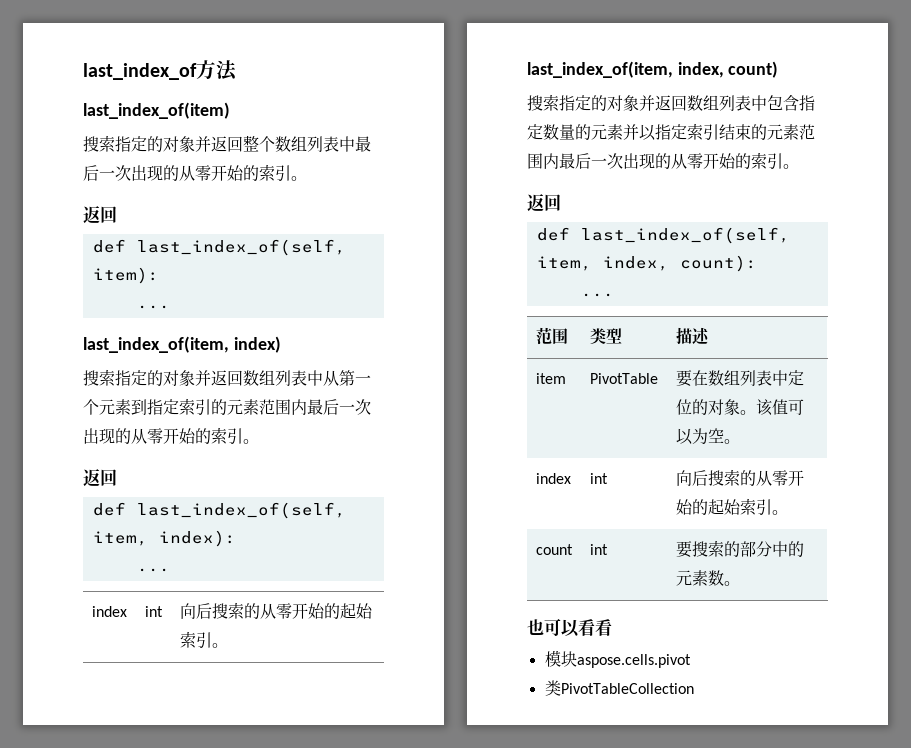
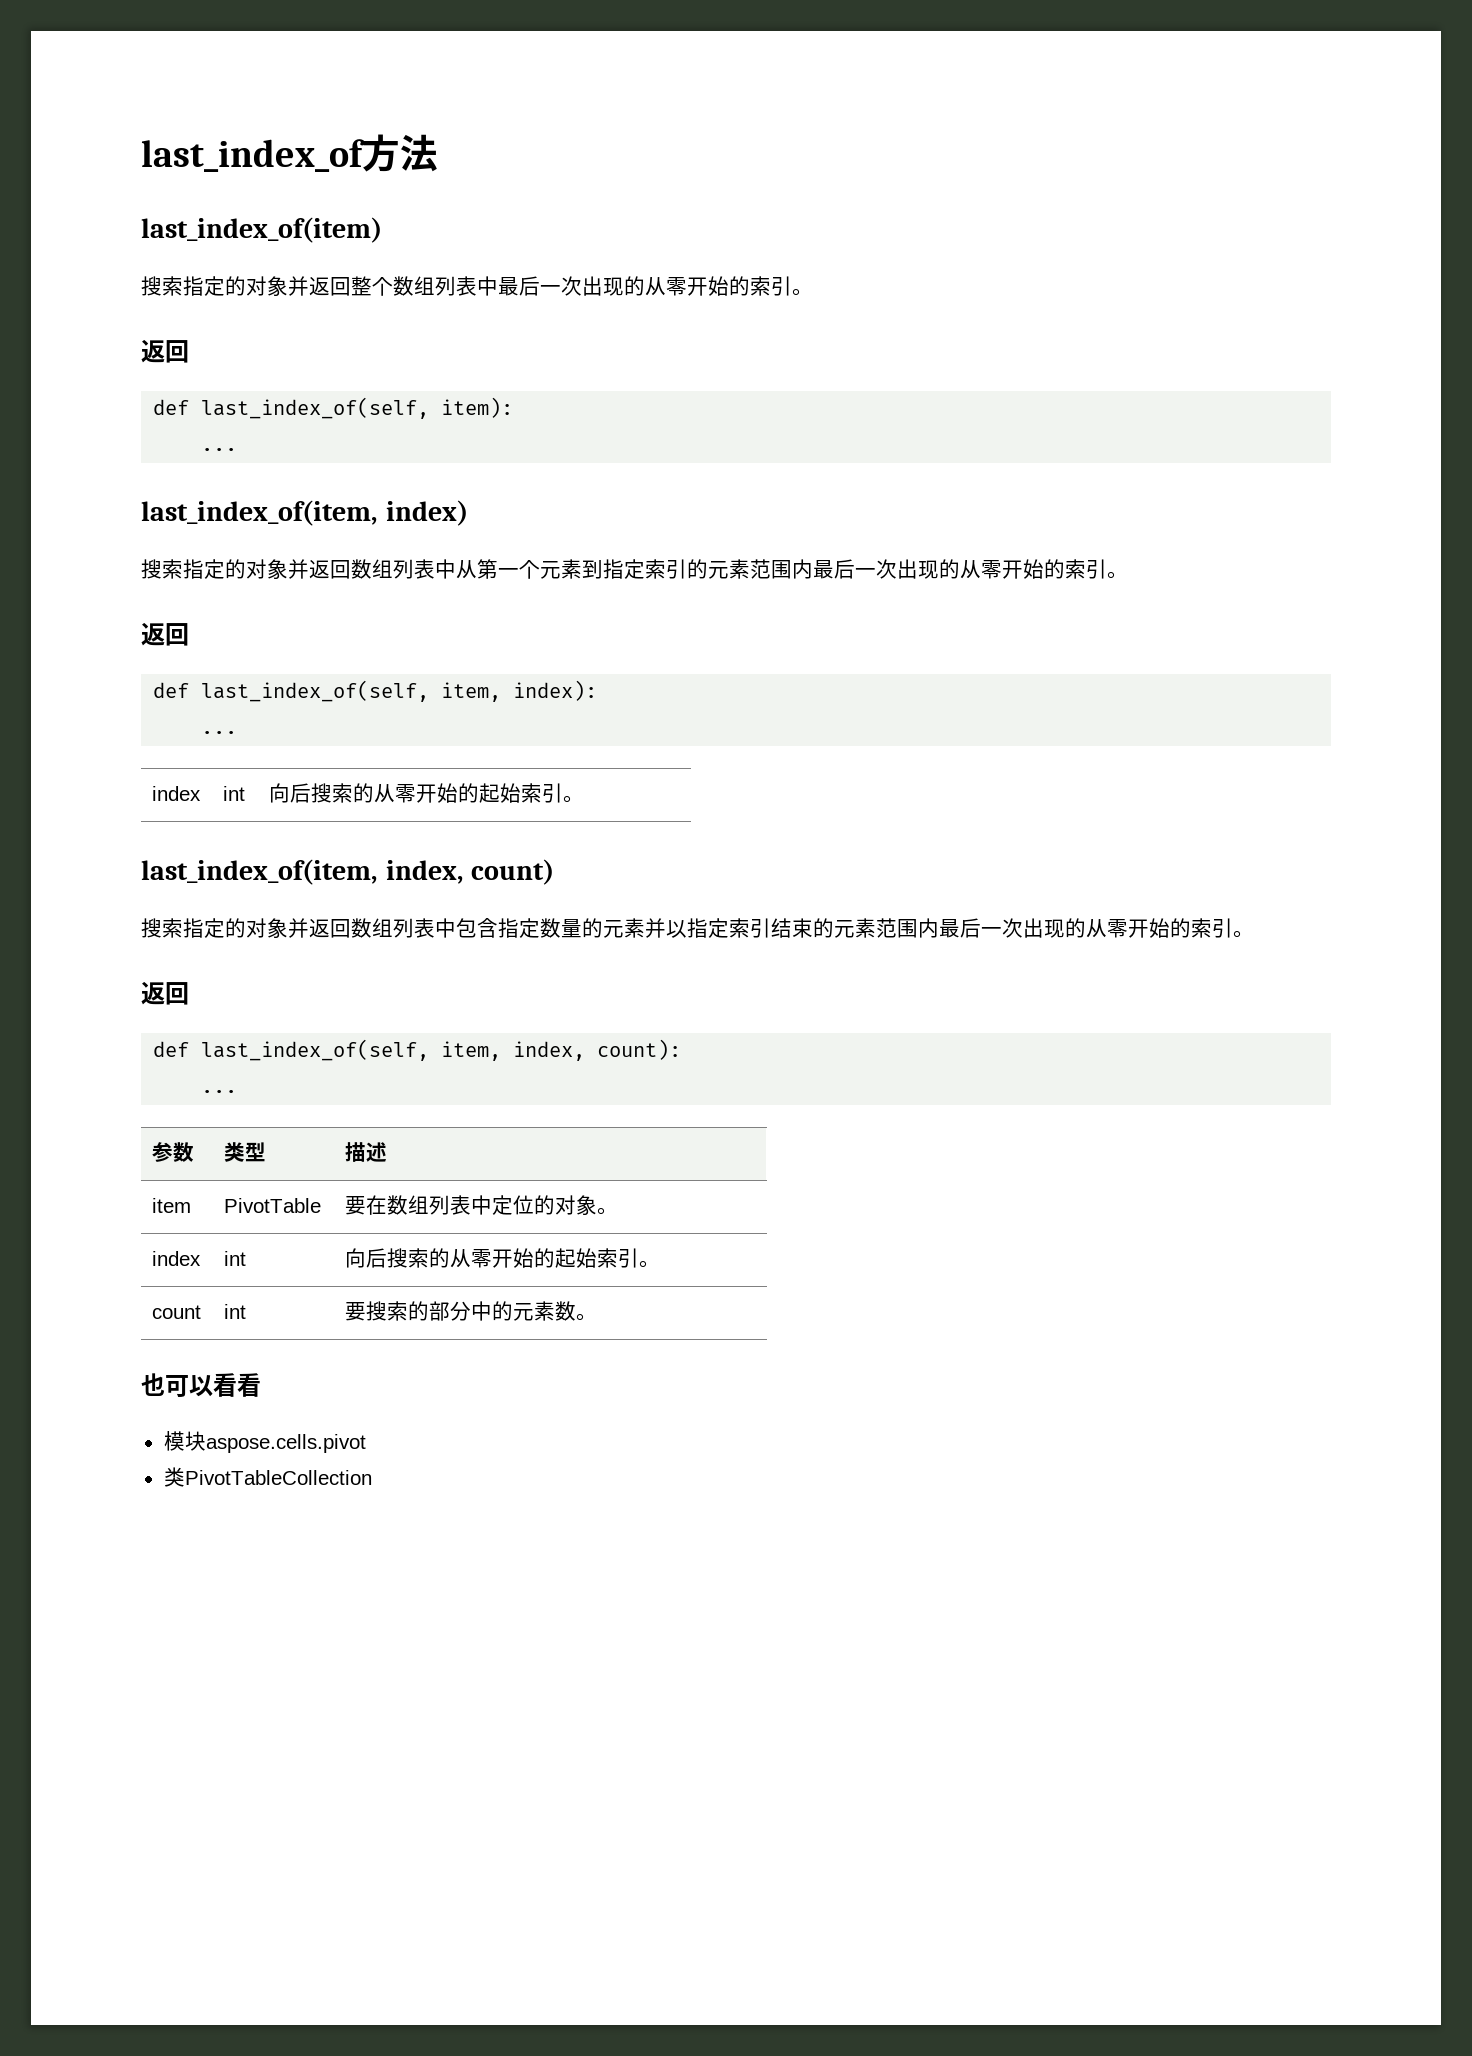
- 范围 | 类型 | 描述
+ 参数 | 类型 | 描述
- item | PivotTable | 要在数组列表中定位的对象。该值可以为空。
+ item | PivotTable | 要在数组列表中定位的对象。

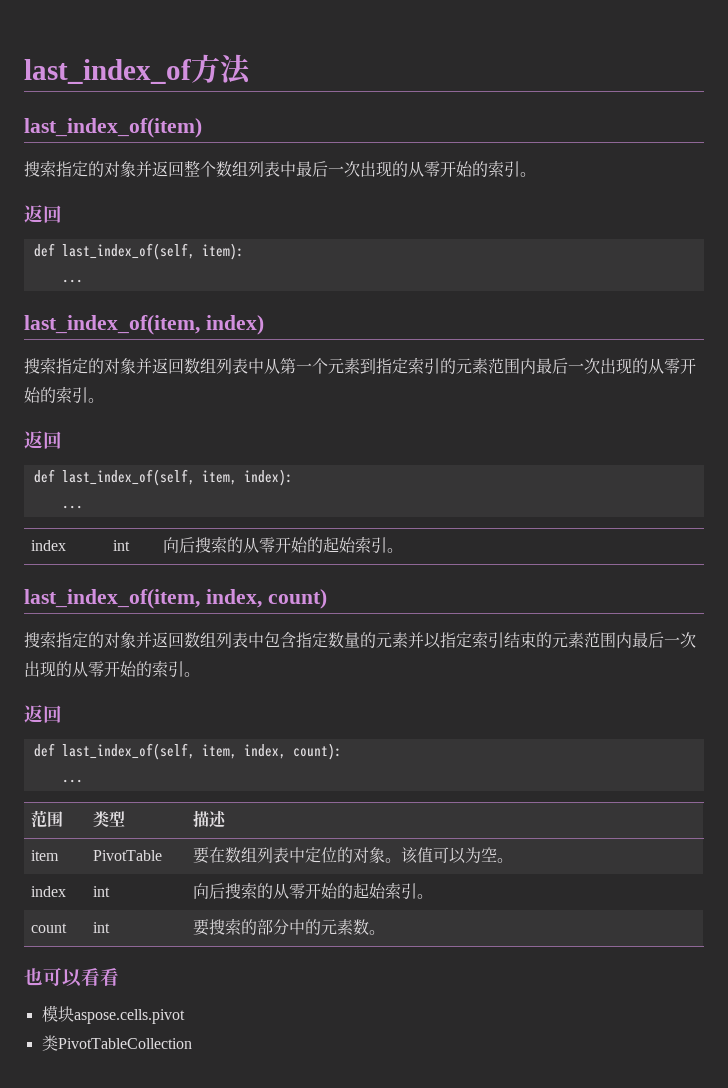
- 参数 | 类型 | 描述
+ 范围 | 类型 | 描述
- item | PivotTable | 要在数组列表中定位的对象。
+ item | PivotTable | 要在数组列表中定位的对象。该值可以为空。

